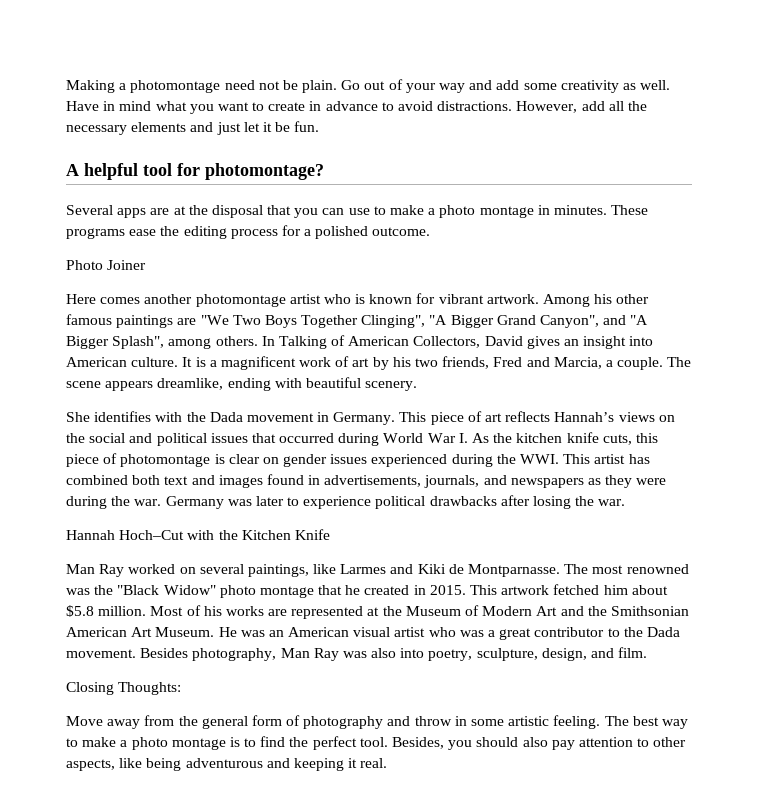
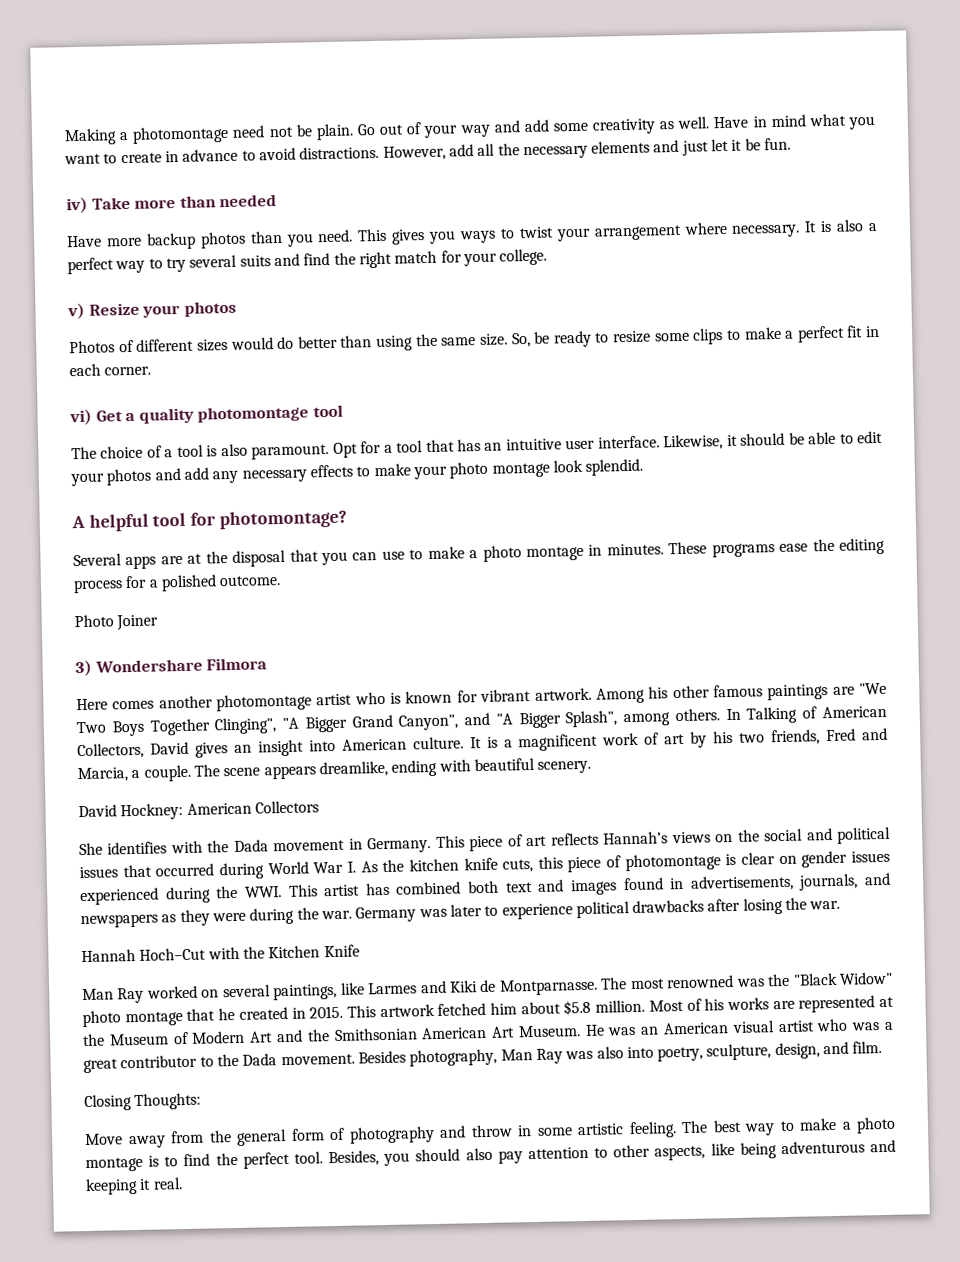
+ iv) Take more than needed
+ Have more backup photos than you need. This gives you ways to twist your arrangement where necessary. It is also a perfect way to try several suits and find the right match for your college.
+ v) Resize your photos
+ Photos of different sizes would do better than using the same size. So, be ready to resize some clips to make a perfect fit in each corner.
+ vi) Get a quality photomontage tool
+ The choice of a tool is also paramount. Opt for a tool that has an intuitive user interface. Likewise, it should be able to edit your photos and add any necessary effects to make your photo montage look splendid.
+ 3) Wondershare Filmora
+ David Hockney: American Collectors

